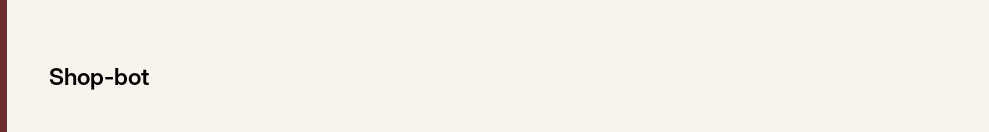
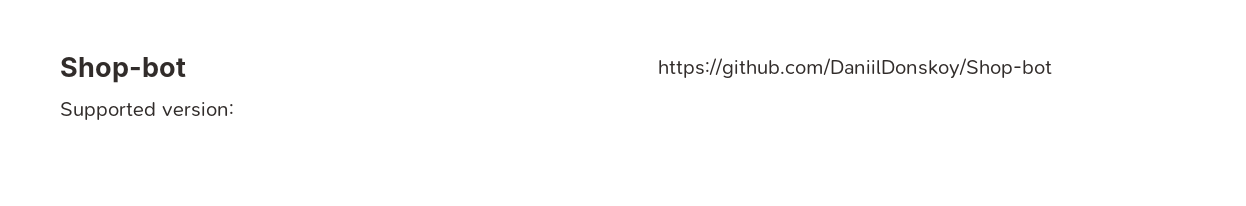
+ Supported version: https://github.com/DaniilDonskoy/Shop-bot

